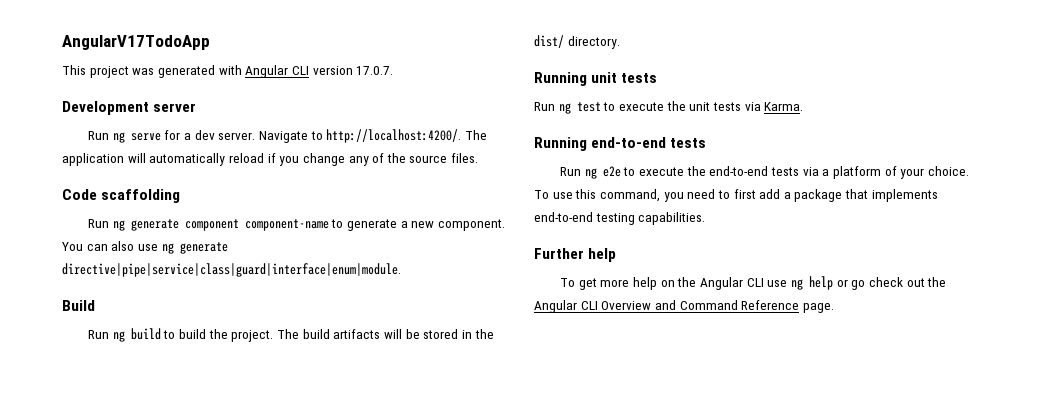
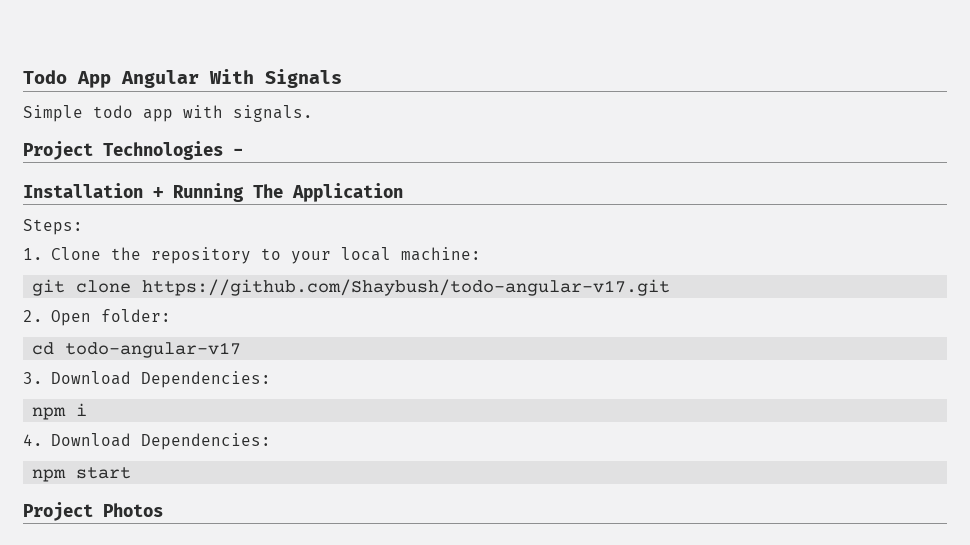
- AngularV17TodoApp
- This project was generated with Angular CLI version 17.0.7.
- Development server
- Run ng serve for a dev server. Navigate to http://localhost:4200/. The application will automatically reload if you change any of the source files.
- Code scaffolding
- Run ng generate component component-name to generate a new component. You can also use ng generate directive|pipe|service|class|guard|interface|enum|module.
- Build
- Run ng build to build the project. The build artifacts will be stored in the dist/ directory.
- Running unit tests
- Run ng test to execute the unit tests via Karma.
- Running end-to-end tests
- Run ng e2e to execute the end-to-end tests via a platform of your choice. To use this command, you need to first add a package that implements end-to-end testing capabilities.
- Further help
- To get more help on the Angular CLI use ng help or go check out the Angular CLI Overview and Command Reference page.
+ Todo App Angular With Signals
+ Simple todo app with signals.
+ Project Technologies -
+ Installation + Running The Application
+ Steps:
+ 1. Clone the repository to your local machine:
+ git clone https://github.com/Shaybush/todo-angular-v17.git
+ 2. Open folder:
+ cd todo-angular-v17
+ 3. Download Dependencies:
+ npm i
+ 4. Download Dependencies:
+ npm start
+ Project Photos

